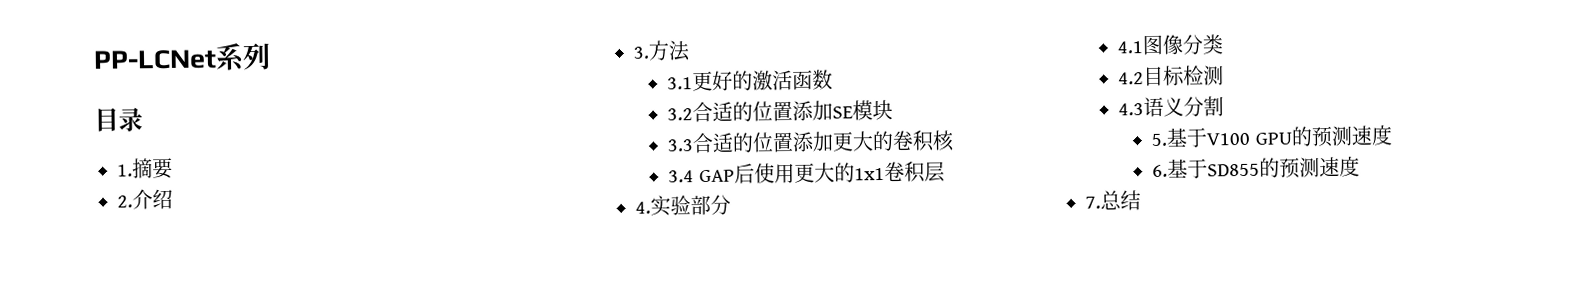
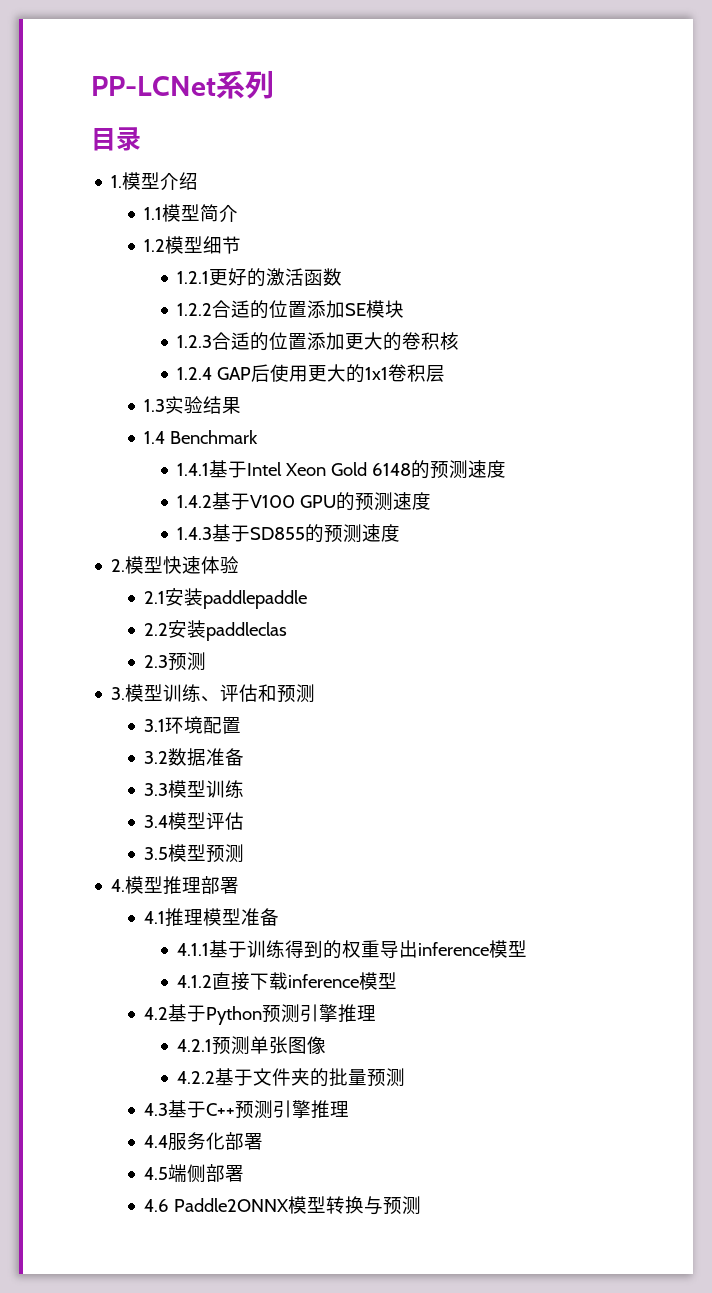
- 1.摘要
- 2.介绍
+ 1.模型介绍
- 3.方法
- 3.1更好的激活函数
+ 1.1模型简介
+ 1.2模型细节
+ 1.2.1更好的激活函数
- 3.2合适的位置添加SE模块
+ 1.2.2合适的位置添加SE模块
- 3.3合适的位置添加更大的卷积核
+ 1.2.3合适的位置添加更大的卷积核
- 3.4 GAP后使用更大的1x1卷积层
+ 1.2.4 GAP后使用更大的1x1卷积层
- 4.实验部分
- 4.1图像分类
- 4.2目标检测
- 4.3语义分割
- 5.基于V100 GPU的预测速度
+ 1.3实验结果
+ 1.4 Benchmark
+ 1.4.1基于Intel Xeon Gold 6148的预测速度
+ 1.4.2基于V100 GPU的预测速度
- 6.基于SD855的预测速度
+ 1.4.3基于SD855的预测速度
- 7.总结
+ 2.模型快速体验
+ 2.1安装paddlepaddle
+ 2.2安装paddleclas
+ 2.3预测
+ 3.模型训练、评估和预测
+ 3.1环境配置
+ 3.2数据准备
+ 3.3模型训练
+ 3.4模型评估
+ 3.5模型预测
+ 4.模型推理部署
+ 4.1推理模型准备
+ 4.1.1基于训练得到的权重导出inference模型
+ 4.1.2直接下载inference模型
+ 4.2基于Python预测引擎推理
+ 4.2.1预测单张图像
+ 4.2.2基于文件夹的批量预测
+ 4.3基于C++预测引擎推理
+ 4.4服务化部署
+ 4.5端侧部署
+ 4.6 Paddle2ONNX模型转换与预测

